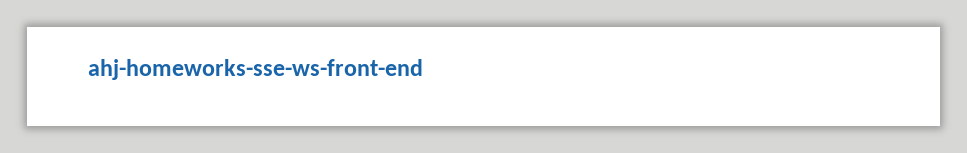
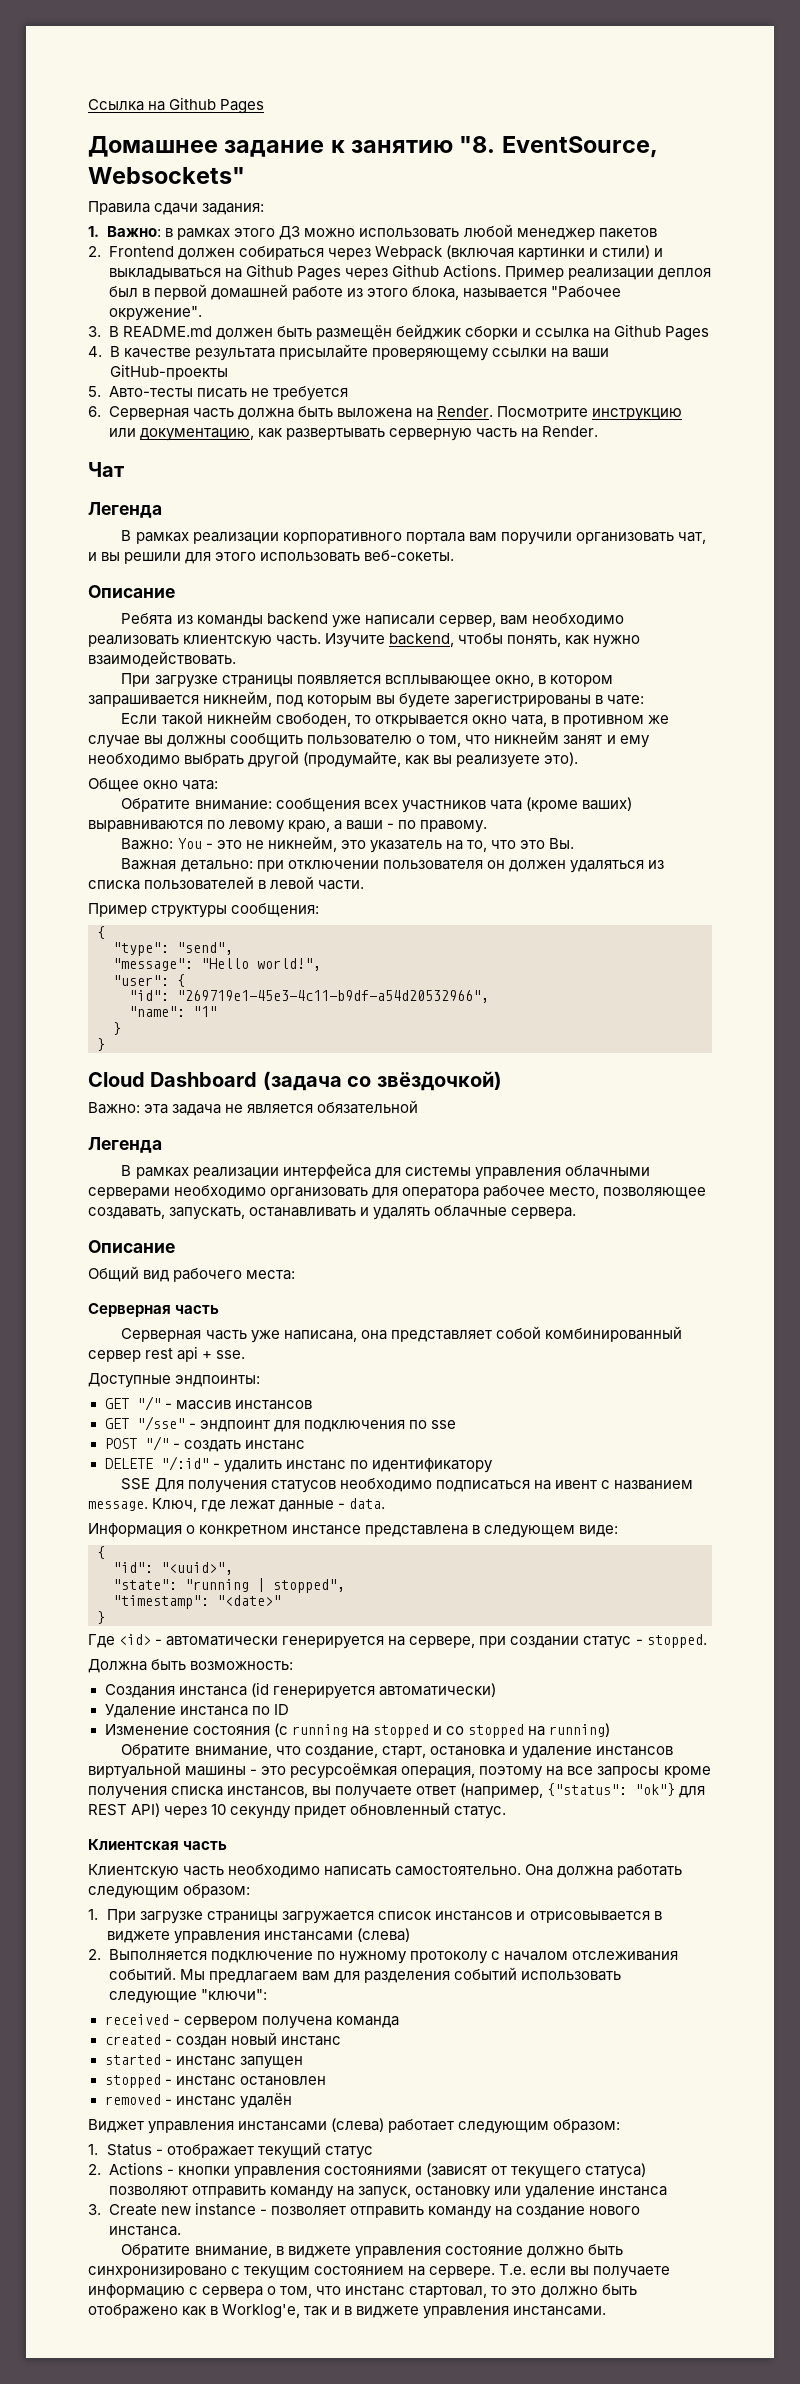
- ahj-homeworks-sse-ws-front-end
+ Ссылка на Github Pages
+ Домашнее задание к занятию "8. EventSource, Websockets"
+ Правила сдачи задания:
+ 1. Важно: в рамках этого ДЗ можно использовать любой менеджер пакетов
+ 2. Frontend должен собираться через Webpack (включая картинки и стили) и выкладываться на Github Pages через Github Actions. Пример реализации деплоя был в первой домашней работе из этого блока, называется "Рабочее окружение".
+ 3. В README.md должен быть размещён бейджик сборки и ссылка на Github Pages
+ 4. В качестве результата присылайте проверяющему ссылки на ваши GitHub-проекты
+ 5. Авто-тесты писать не требуется
+ 6. Серверная часть должна быть выложена на Render. Посмотрите инструкцию или документацию, как развертывать серверную часть на Render.
+ Чат
+ Легенда
+ В рамках реализации корпоративного портала вам поручили организовать чат, и вы решили для этого использовать веб-сокеты.
+ Описание
+ Ребята из команды backend уже написали сервер, вам необходимо реализовать клиентскую часть. Изучите backend, чтобы понять, как нужно взаимодействовать.
+ При загрузке страницы появляется всплывающее окно, в котором запрашивается никнейм, под которым вы будете зарегистрированы в чате:
+ Если такой никнейм свободен, то открывается окно чата, в противном же случае вы должны сообщить пользователю о том, что никнейм занят и ему необходимо выбрать другой (продумайте, как вы реализуете это).
+ Общее окно чата:
+ Обратите внимание: сообщения всех участников чата (кроме ваших) выравниваются по левому краю, а ваши - по правому.
+ Важно: You - это не никнейм, это указатель на то, что это Вы.
+ Важная детально: при отключении пользователя он должен удаляться из списка пользователей в левой части.
+ Пример структуры сообщения:
+ {
+ "type": "send",
+ "message": "Hello world!",
+ "user": {
+ "id": "269719e1-45e3-4c11-b9df-a54d20532966",
+ "name": "1"
+ }
+ }
+ Cloud Dashboard (задача со звёздочкой)
+ Важно: эта задача не является обязательной
+ Легенда
+ В рамках реализации интерфейса для системы управления облачными серверами необходимо организовать для оператора рабочее место, позволяющее создавать, запускать, останавливать и удалять облачные сервера.
+ Описание
+ Общий вид рабочего места:
+ Серверная часть
+ Серверная часть уже написана, она представляет собой комбинированный сервер rest api + sse.
+ Доступные эндпоинты:
+ GET "/" - массив инстансов
+ GET "/sse" - эндпоинт для подключения по sse
+ POST "/" - создать инстанс
+ DELETE "/:id" - удалить инстанс по идентификатору
+ SSE Для получения статусов необходимо подписаться на ивент с названием message. Ключ, где лежат данные - data.
+ Информация о конкретном инстансе представлена в следующем виде:
+ {
+ "id": "<uuid>",
+ "state": "running | stopped",
+ "timestamp": "<date>"
+ }
+ Где <id> - автоматически генерируется на сервере, при создании статус - stopped.
+ Должна быть возможность:
+ Создания инстанса (id генерируется автоматически)
+ Удаление инстанса по ID
+ Изменение состояния (с running на stopped и со stopped на running)
+ Обратите внимание, что создание, старт, остановка и удаление инстансов виртуальной машины - это ресурсоёмкая операция, поэтому на все запросы кроме получения списка инстансов, вы получаете ответ (например, {"status": "ok"} для REST API) через 10 секунду придет обновленный статус.
+ Клиентская часть
+ Клиентскую часть необходимо написать самостоятельно. Она должна работать следующим образом:
+ 1. При загрузке страницы загружается список инстансов и отрисовывается в виджете управления инстансами (слева)
+ 2. Выполняется подключение по нужному протоколу с началом отслеживания событий. Мы предлагаем вам для разделения событий использовать следующие "ключи":
+ received - сервером получена команда
+ created - создан новый инстанс
+ started - инстанс запущен
+ stopped - инстанс остановлен
+ removed - инстанс удалён
+ Виджет управления инстансами (слева) работает следующим образом:
+ 1. Status - отображает текущий статус
+ 2. Actions - кнопки управления состояниями (зависят от текущего статуса) позволяют отправить команду на запуск, остановку или удаление инстанса
+ 3. Create new instance - позволяет отправить команду на создание нового инстанса.
+ Обратите внимание, в виджете управления состояние должно быть синхронизировано с текущим состоянием на сервере. Т.е. если вы получаете информацию с сервера о том, что инстанс стартовал, то это должно быть отображено как в Worklog'е, так и в виджете управления инстансами.

